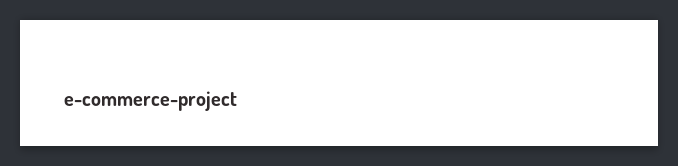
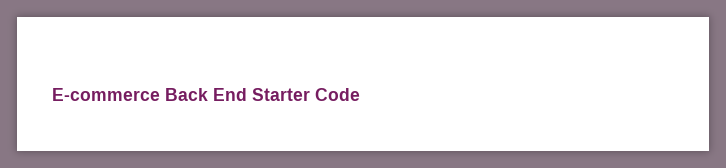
- e-commerce-project
+ E-commerce Back End Starter Code

